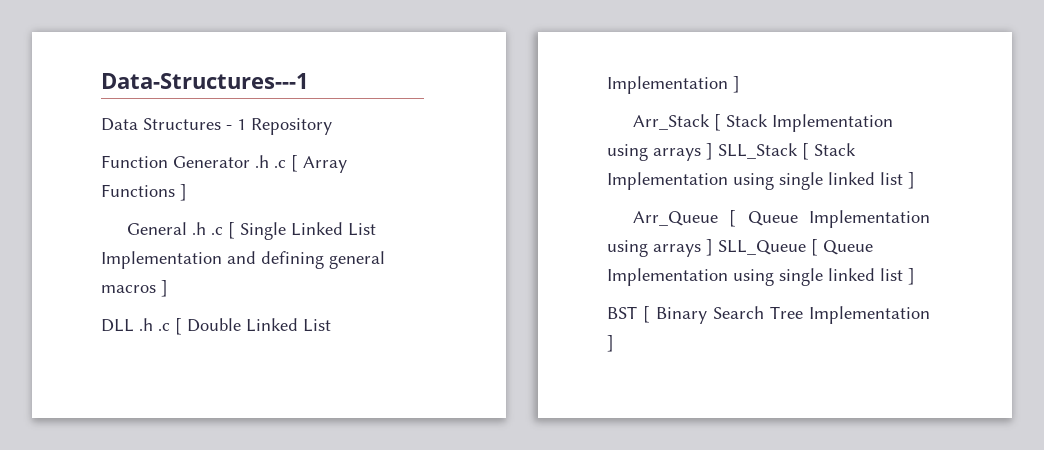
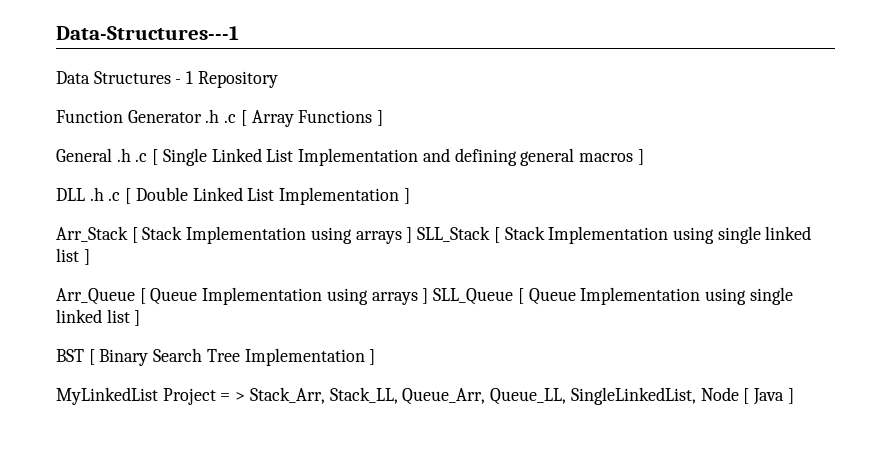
+ MyLinkedList Project = > Stack_Arr, Stack_LL, Queue_Arr, Queue_LL, SingleLinkedList, Node [ Java ]

